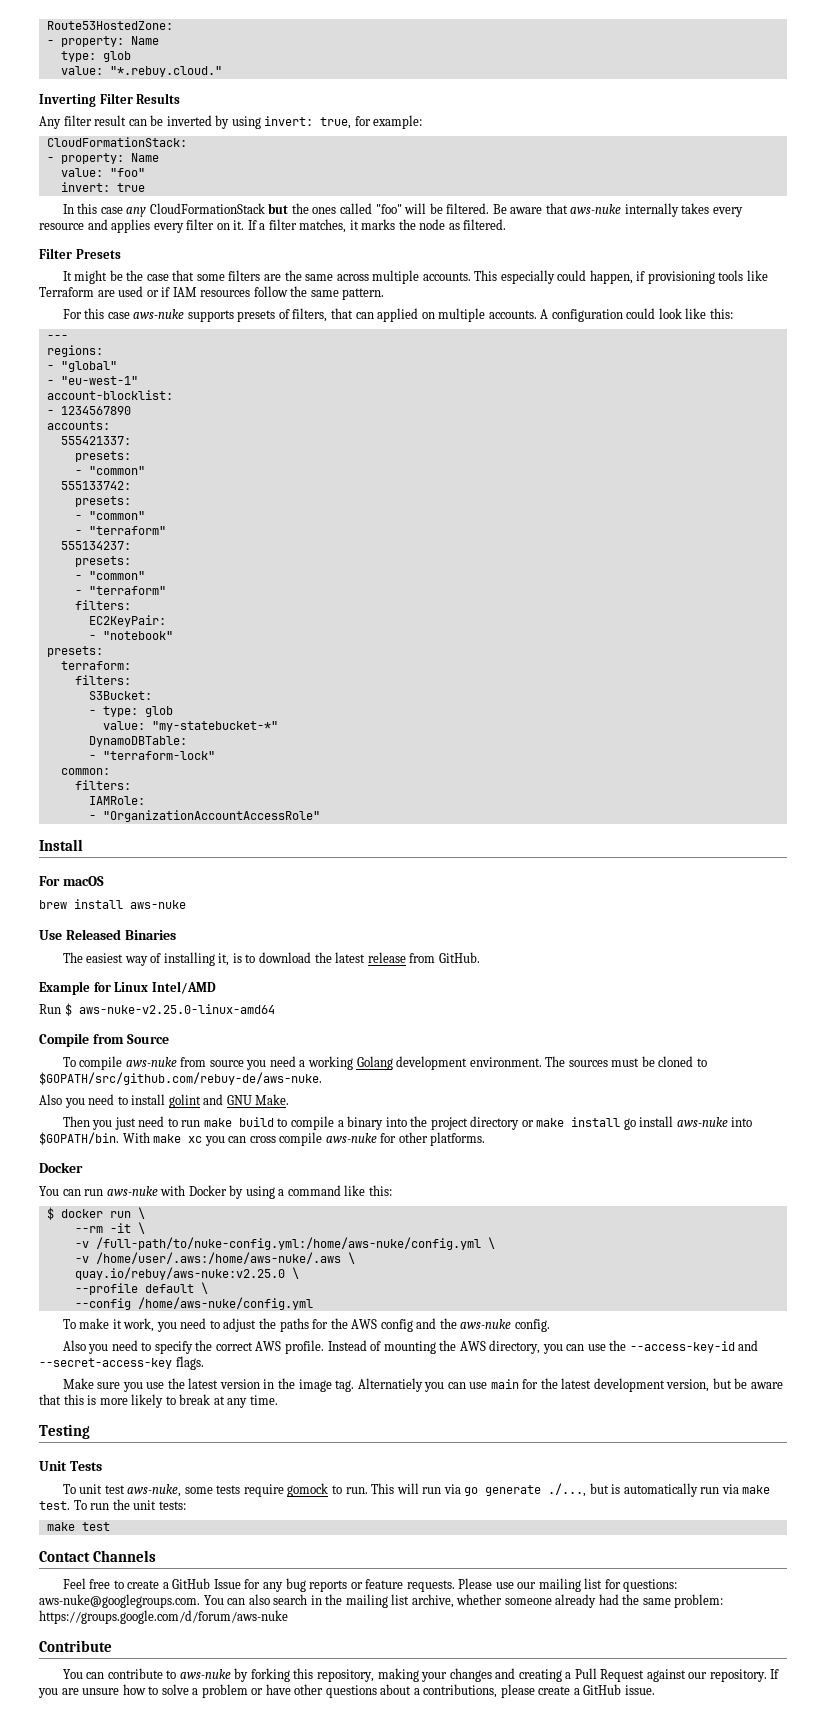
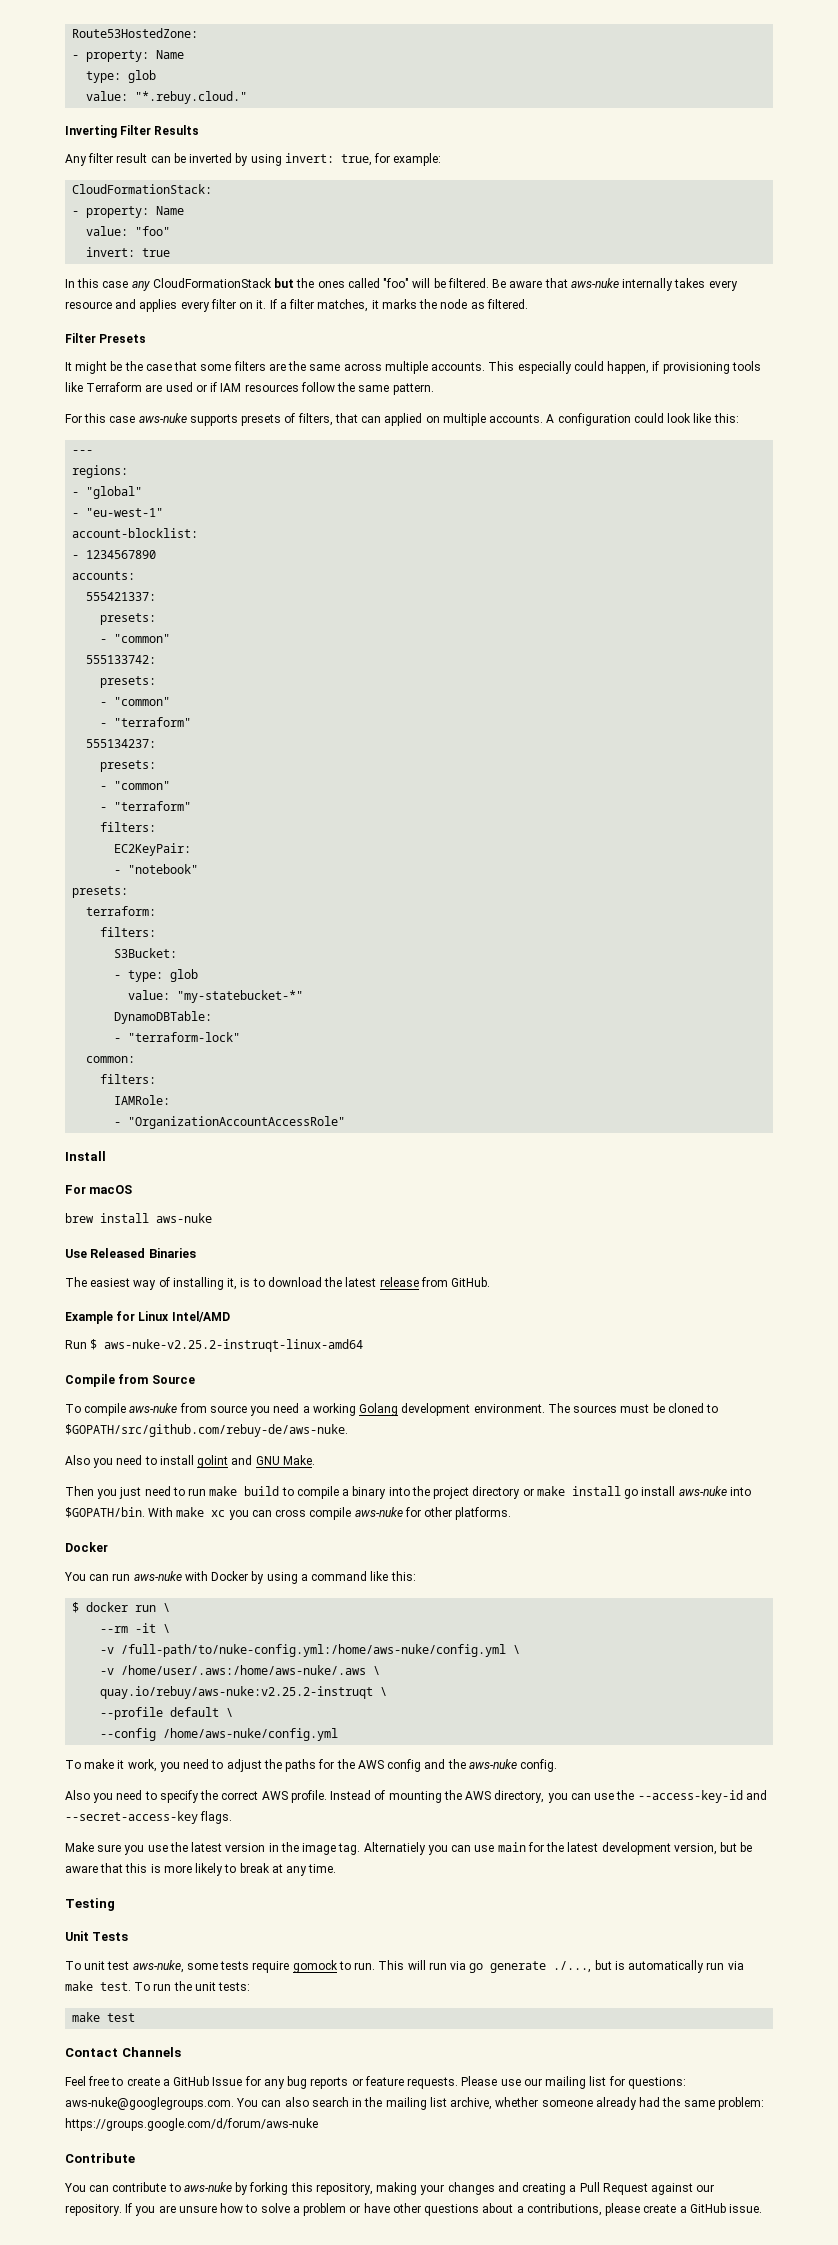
- Run $ aws-nuke-v2.25.0-linux-amd64
+ Run $ aws-nuke-v2.25.2-instruqt-linux-amd64
- quay.io/rebuy/aws-nuke:v2.25.0 \
+ quay.io/rebuy/aws-nuke:v2.25.2-instruqt \

